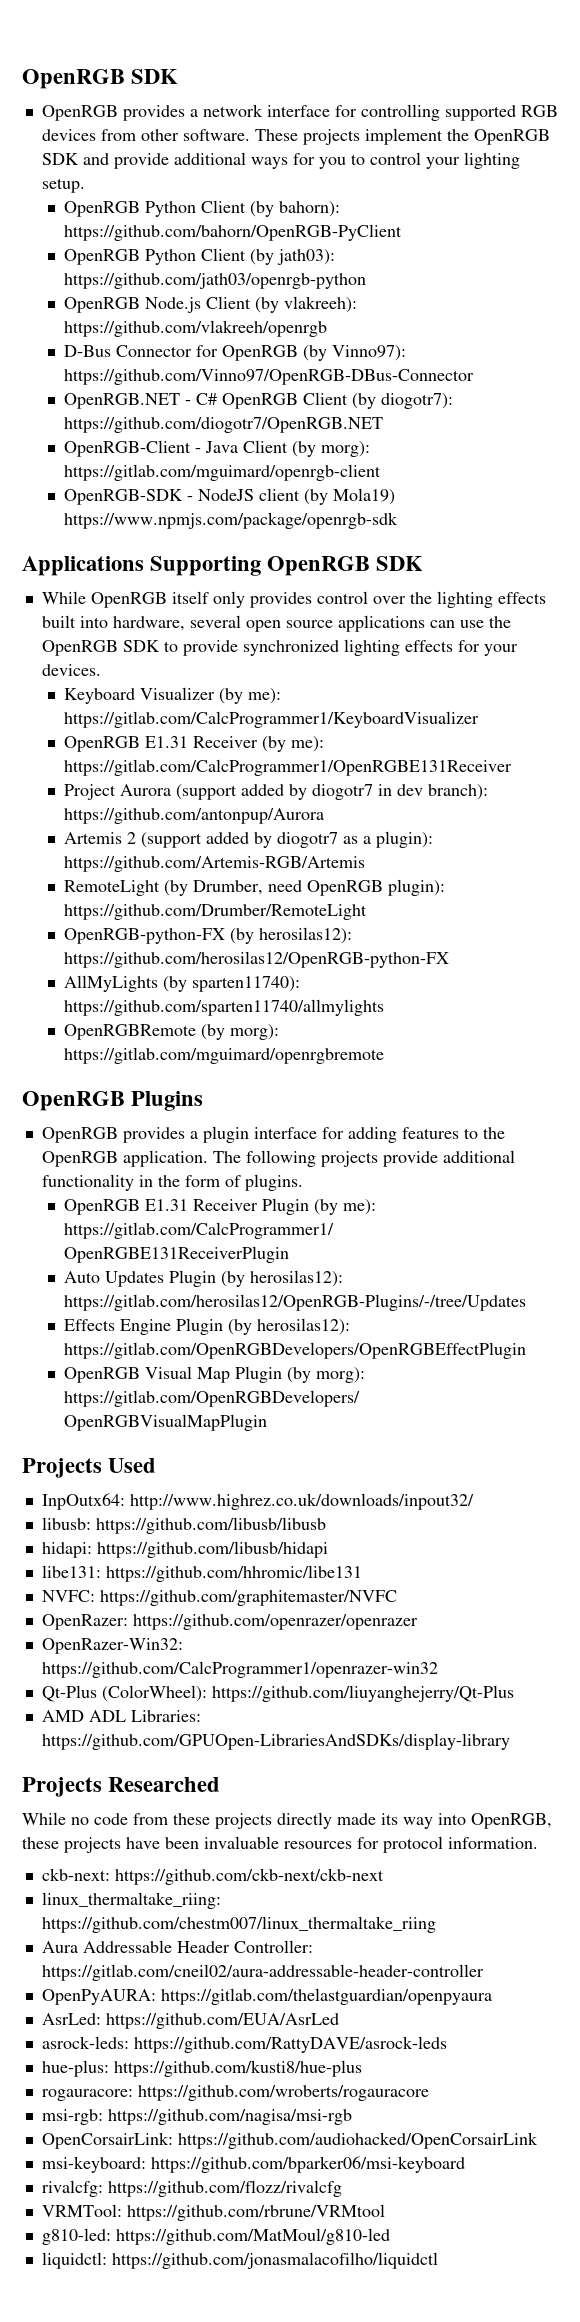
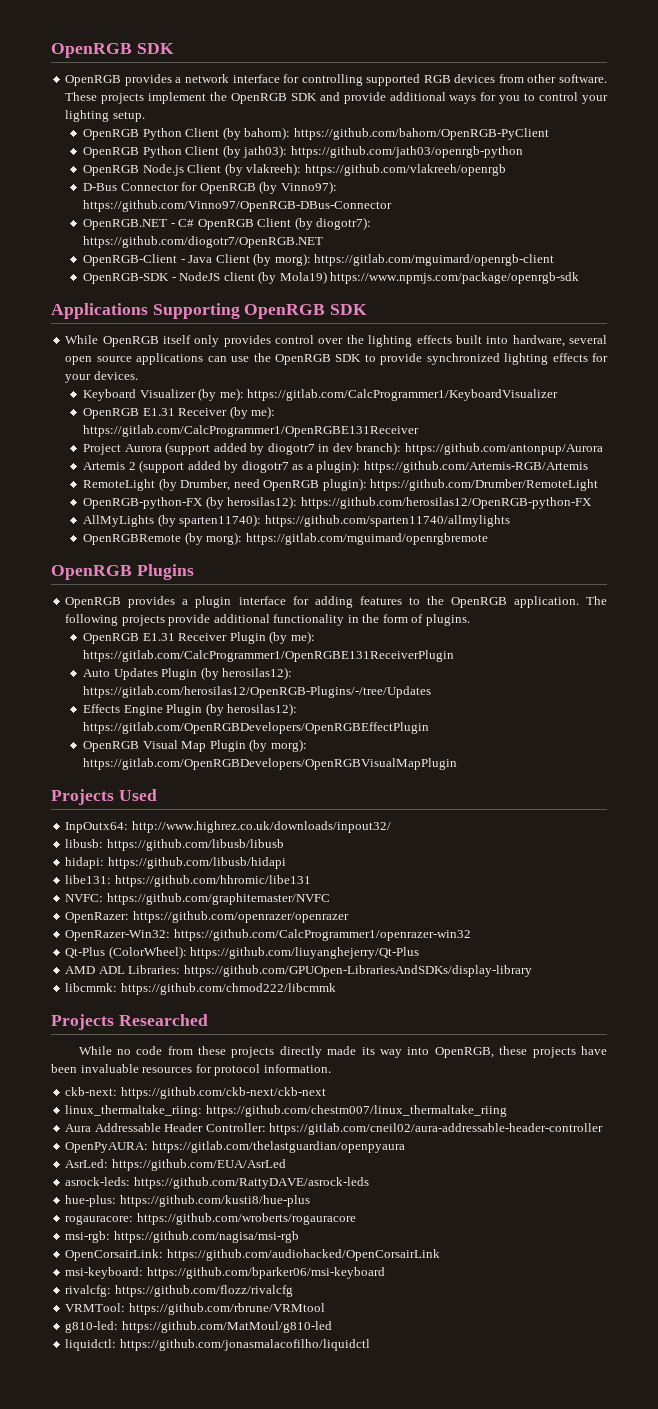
+ libcmmk: https://github.com/chmod222/libcmmk

